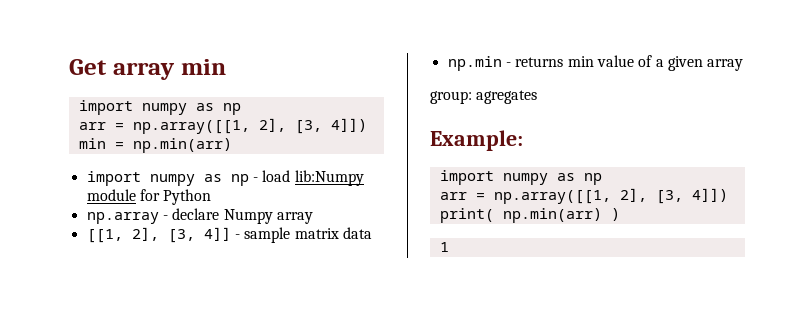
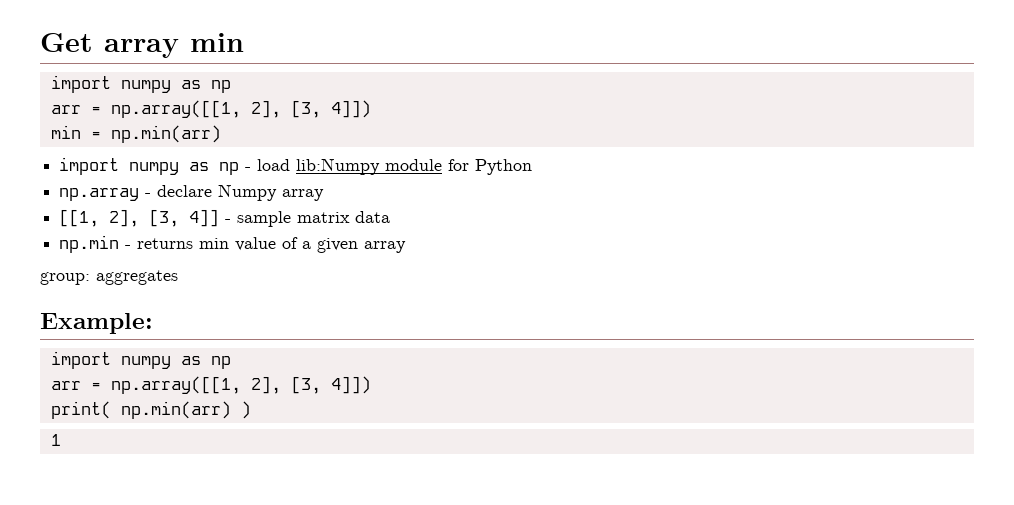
- group: agregates
+ group: aggregates

